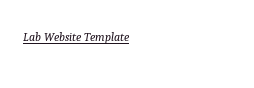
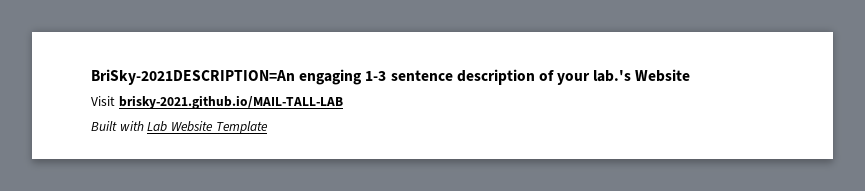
- Lab Website Template
+ BriSky-2021DESCRIPTION=An engaging 1-3 sentence description of your lab.'s Website
+ Visit brisky-2021.github.io/MAIL-TALL-LAB
+ Built with Lab Website Template

